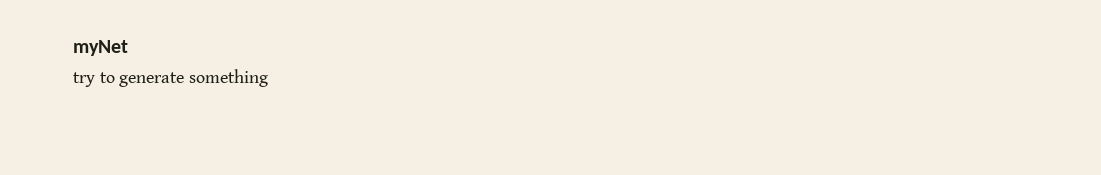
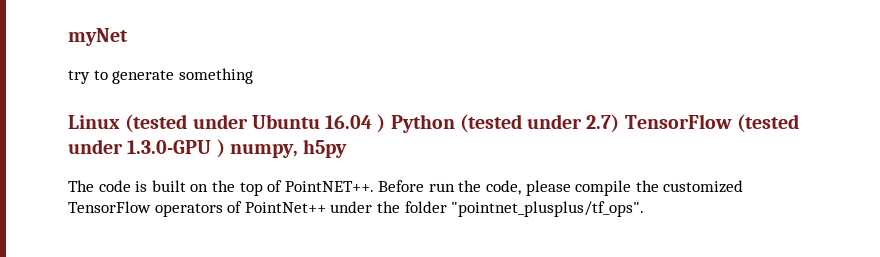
+ Linux (tested under Ubuntu 16.04 ) Python (tested under 2.7) TensorFlow (tested under 1.3.0-GPU ) numpy, h5py
+ The code is built on the top of PointNET++. Before run the code, please compile the customized TensorFlow operators of PointNet++ under the folder "pointnet_plusplus/tf_ops".

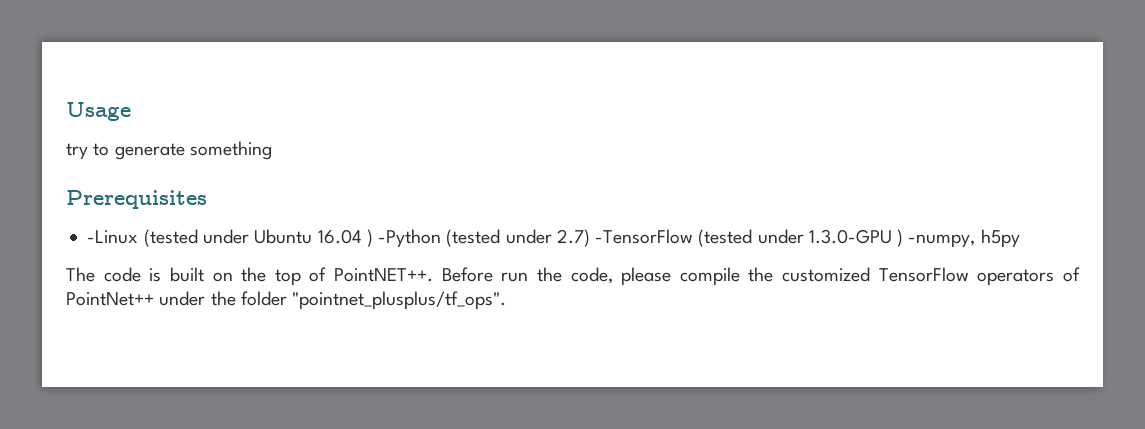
- myNet
+ Usage
- Linux (tested under Ubuntu 16.04 ) Python (tested under 2.7) TensorFlow (tested under 1.3.0-GPU ) numpy, h5py
+ Prerequisites
+ -Linux (tested under Ubuntu 16.04 ) -Python (tested under 2.7) -TensorFlow (tested under 1.3.0-GPU ) -numpy, h5py

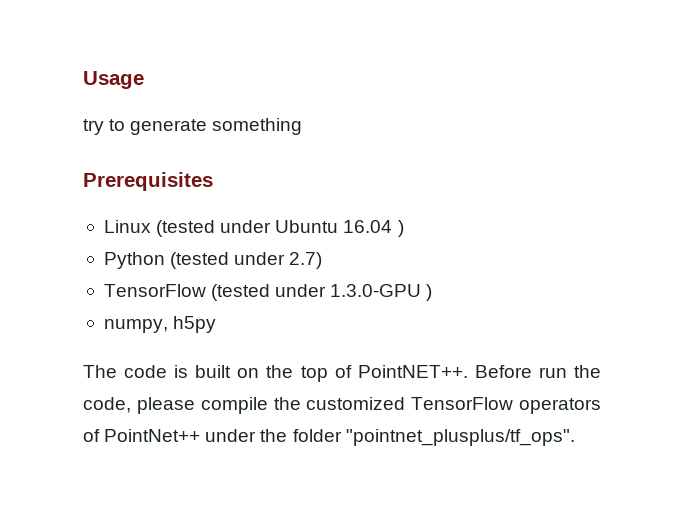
- -Linux (tested under Ubuntu 16.04 ) -Python (tested under 2.7) -TensorFlow (tested under 1.3.0-GPU ) -numpy, h5py
+ Linux (tested under Ubuntu 16.04 )
+ Python (tested under 2.7)
+ TensorFlow (tested under 1.3.0-GPU )
+ numpy, h5py

